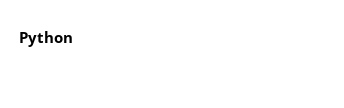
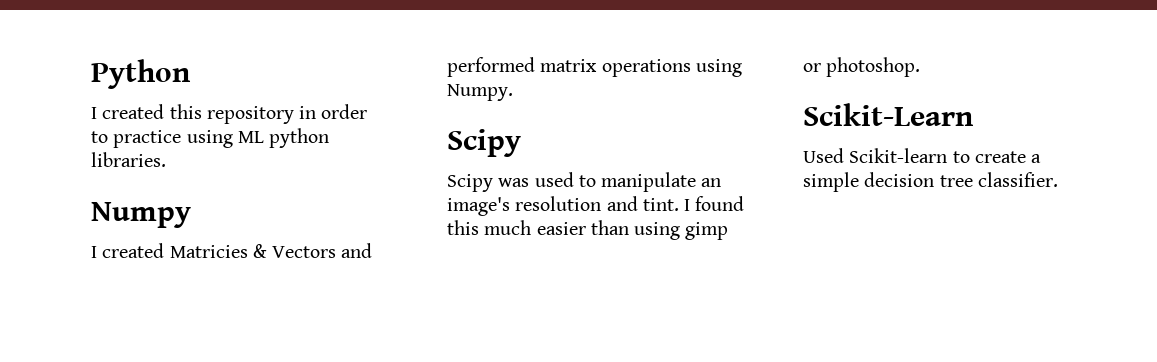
+ I created this repository in order to practice using ML python libraries.
+ Numpy
+ I created Matricies & Vectors and performed matrix operations using Numpy.
+ Scipy
+ Scipy was used to manipulate an image's resolution and tint. I found this much easier than using gimp or photoshop.
+ Scikit-Learn
+ Used Scikit-learn to create a simple decision tree classifier.

